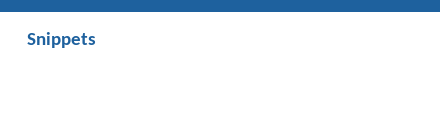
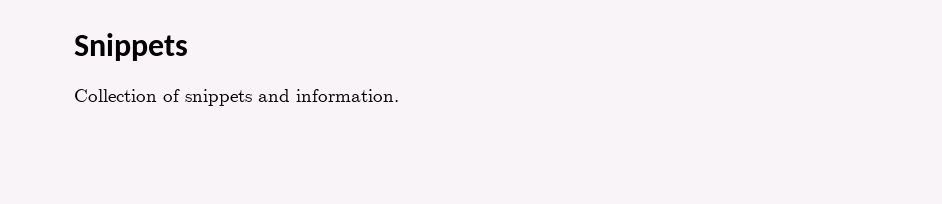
+ Collection of snippets and information.

